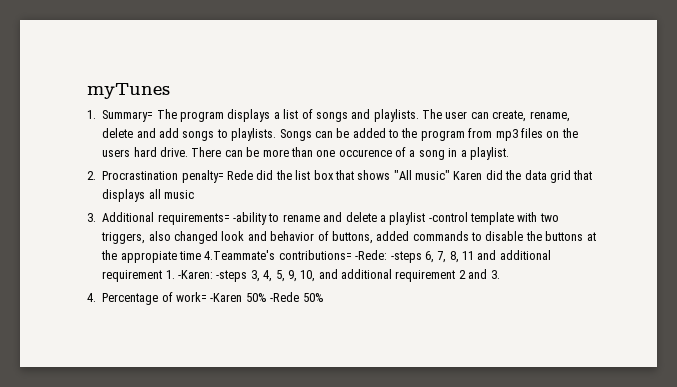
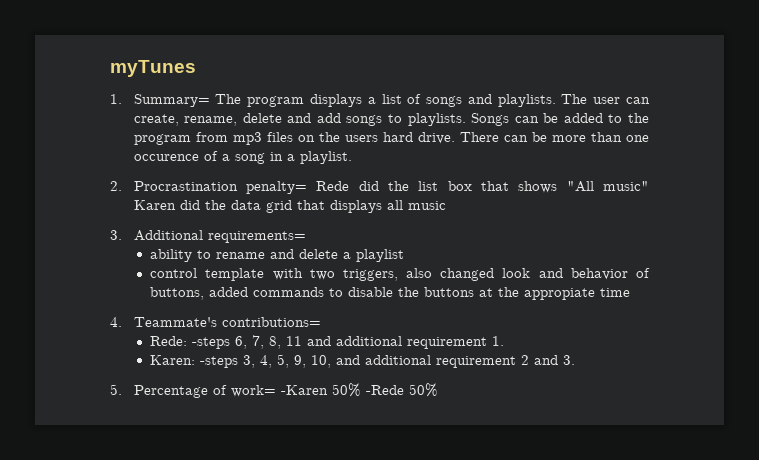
- 3. Additional requirements= -ability to rename and delete a playlist -control template with two triggers, also changed look and behavior of buttons, added commands to disable the buttons at the appropiate time 4.Teammate's contributions= -Rede: -steps 6, 7, 8, 11 and additional requirement 1. -Karen: -steps 3, 4, 5, 9, 10, and additional requirement 2 and 3.
+ 3. Additional requirements=
+ ability to rename and delete a playlist
+ control template with two triggers, also changed look and behavior of buttons, added commands to disable the buttons at the appropiate time
+ 4. Teammate's contributions=
+ Rede: -steps 6, 7, 8, 11 and additional requirement 1.
+ Karen: -steps 3, 4, 5, 9, 10, and additional requirement 2 and 3.
- 4. Percentage of work= -Karen 50% -Rede 50%
+ 5. Percentage of work= -Karen 50% -Rede 50%

